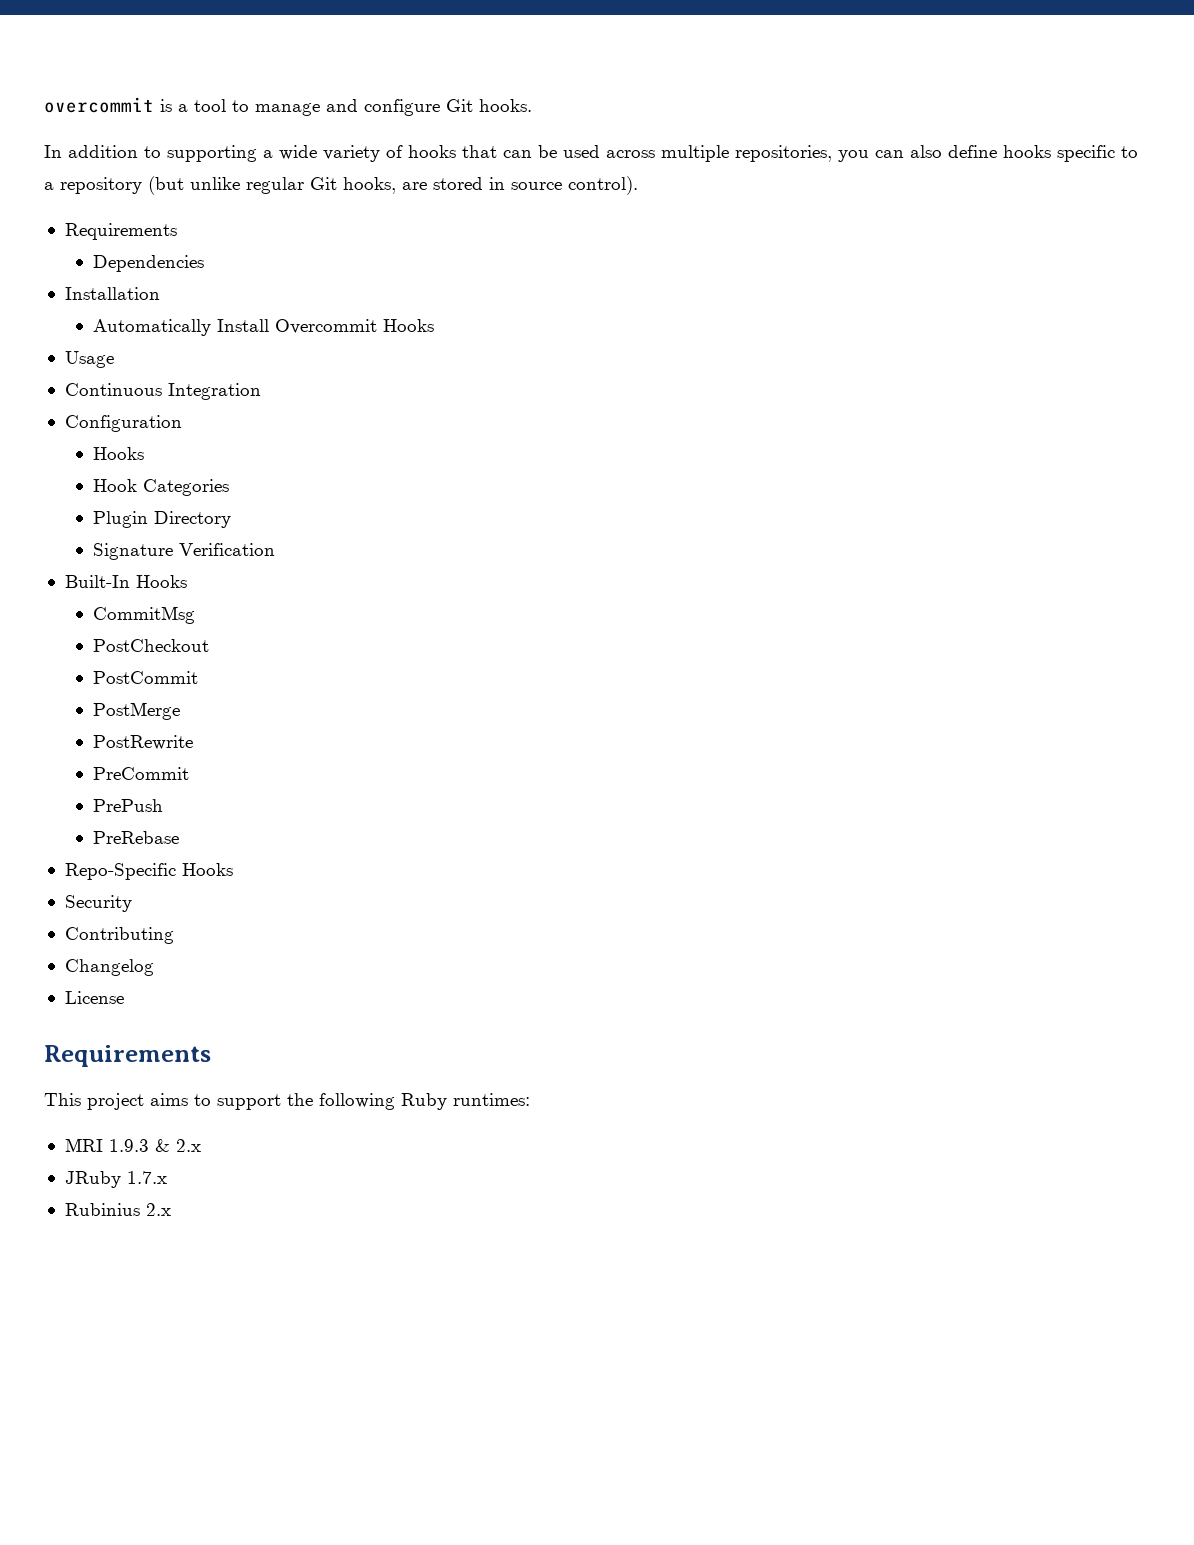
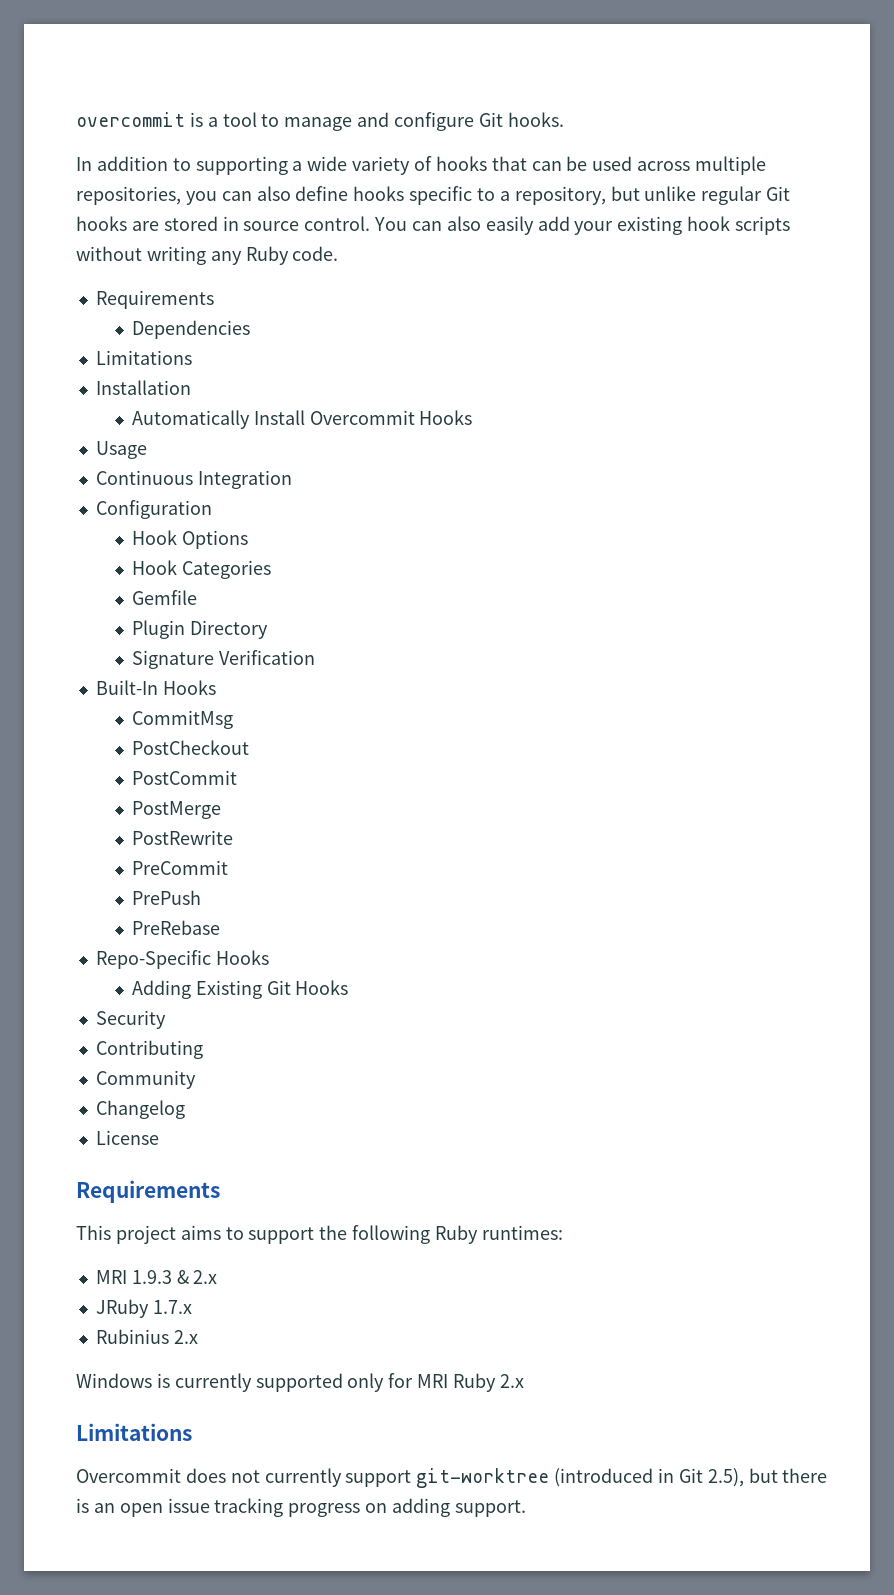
- In addition to supporting a wide variety of hooks that can be used across multiple repositories, you can also define hooks specific to a repository (but unlike regular Git hooks, are stored in source control).
+ In addition to supporting a wide variety of hooks that can be used across multiple repositories, you can also define hooks specific to a repository, but unlike regular Git hooks are stored in source control. You can also easily add your existing hook scripts without writing any Ruby code.
  Dependencies
+ Limitations
  Configuration
- Hooks
+ Hook Options
+ Gemfile
+ Adding Existing Git Hooks
+ Community
+ Windows is currently supported only for MRI Ruby 2.x
+ Limitations
+ Overcommit does not currently support git-worktree (introduced in Git 2.5), but there is an open issue tracking progress on adding support.

